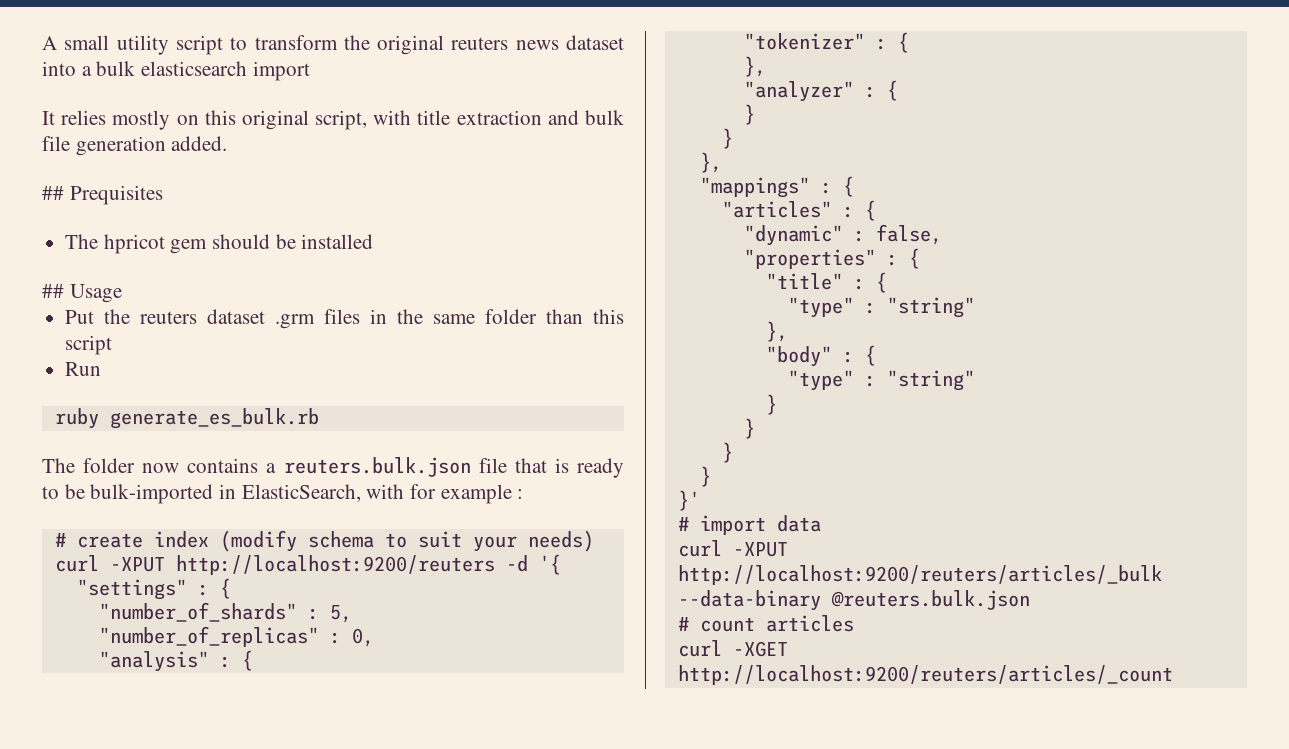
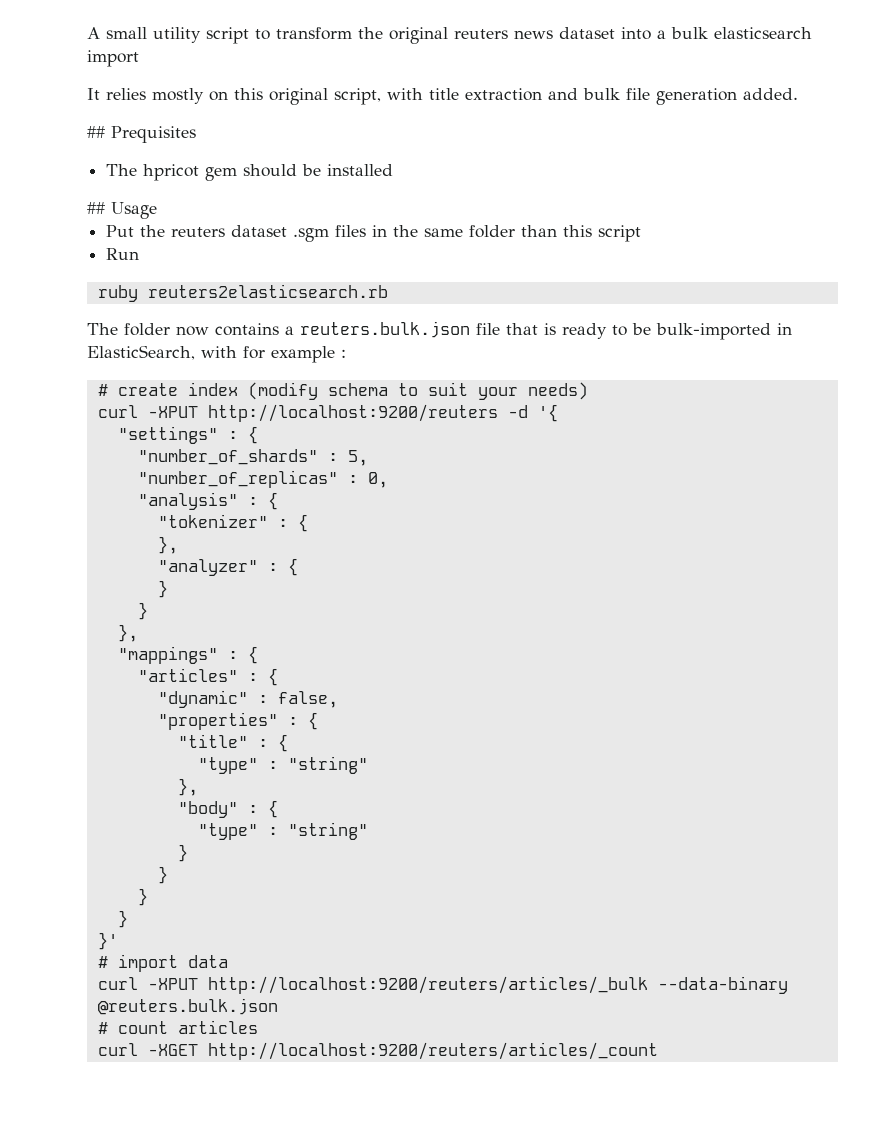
- Put the reuters dataset .grm files in the same folder than this script
+ Put the reuters dataset .sgm files in the same folder than this script
- ruby generate_es_bulk.rb
+ ruby reuters2elasticsearch.rb

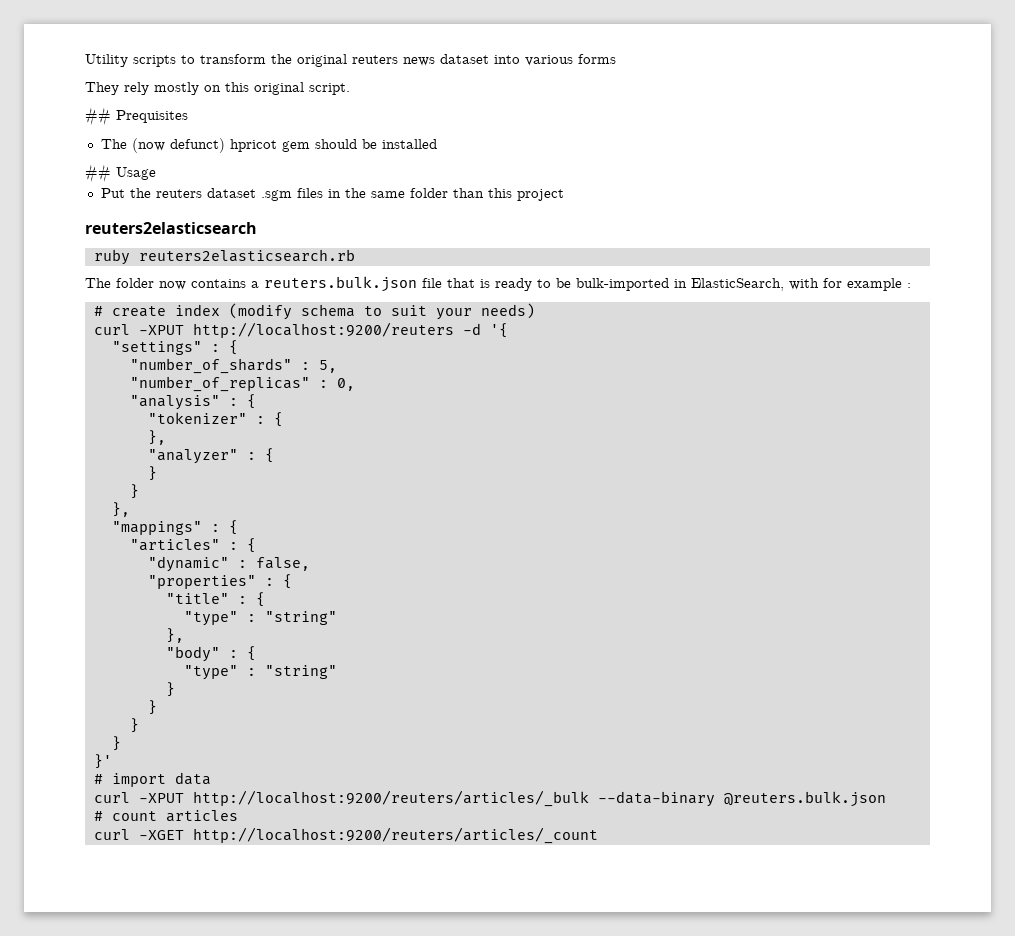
- A small utility script to transform the original reuters news dataset into a bulk elasticsearch import
- It relies mostly on this original script, with title extraction and bulk file generation added.
+ Utility scripts to transform the original reuters news dataset into various forms
+ They rely mostly on this original script.
- The hpricot gem should be installed
+ The (now defunct) hpricot gem should be installed
- Put the reuters dataset .sgm files in the same folder than this script
- Run
+ Put the reuters dataset .sgm files in the same folder than this project
+ reuters2elasticsearch

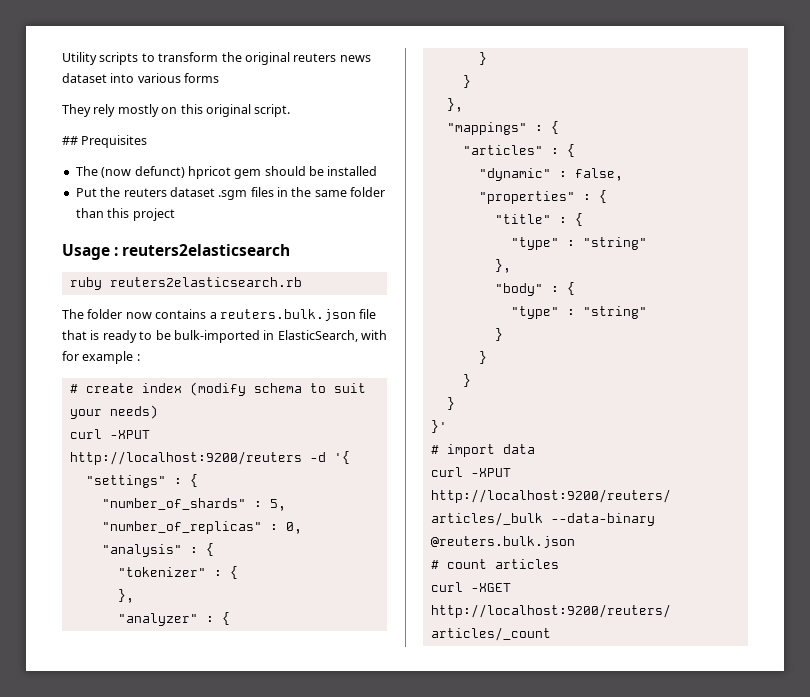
- ## Usage
- reuters2elasticsearch
+ Usage : reuters2elasticsearch

